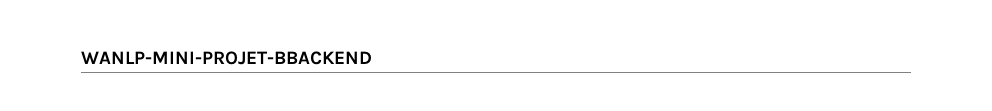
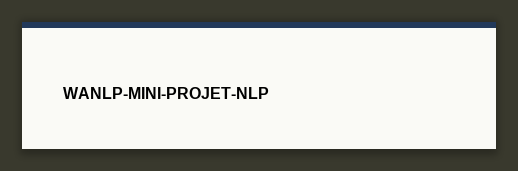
- WANLP-MINI-PROJET-BBACKEND
+ WANLP-MINI-PROJET-NLP

